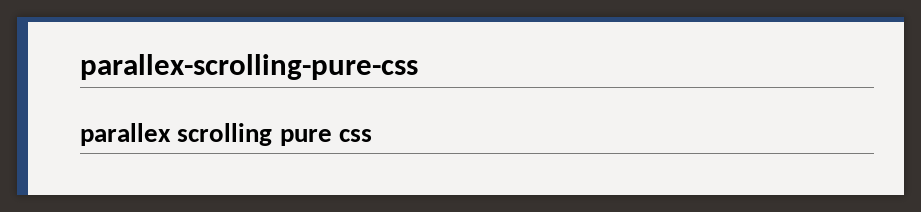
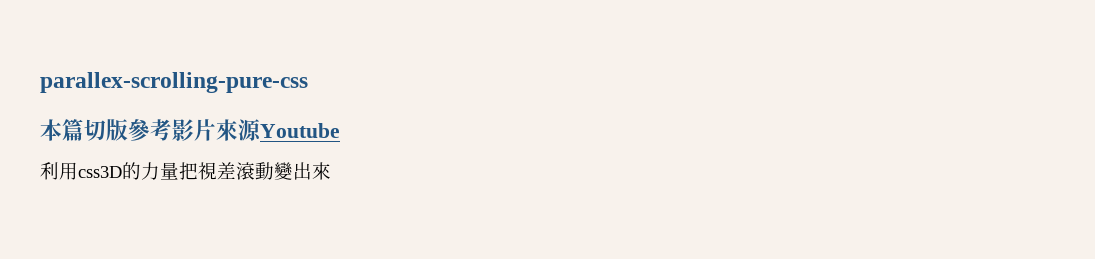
- parallex scrolling pure css
+ 本篇切版參考影片來源Youtube
+ 利用css3D的力量把視差滾動變出來

